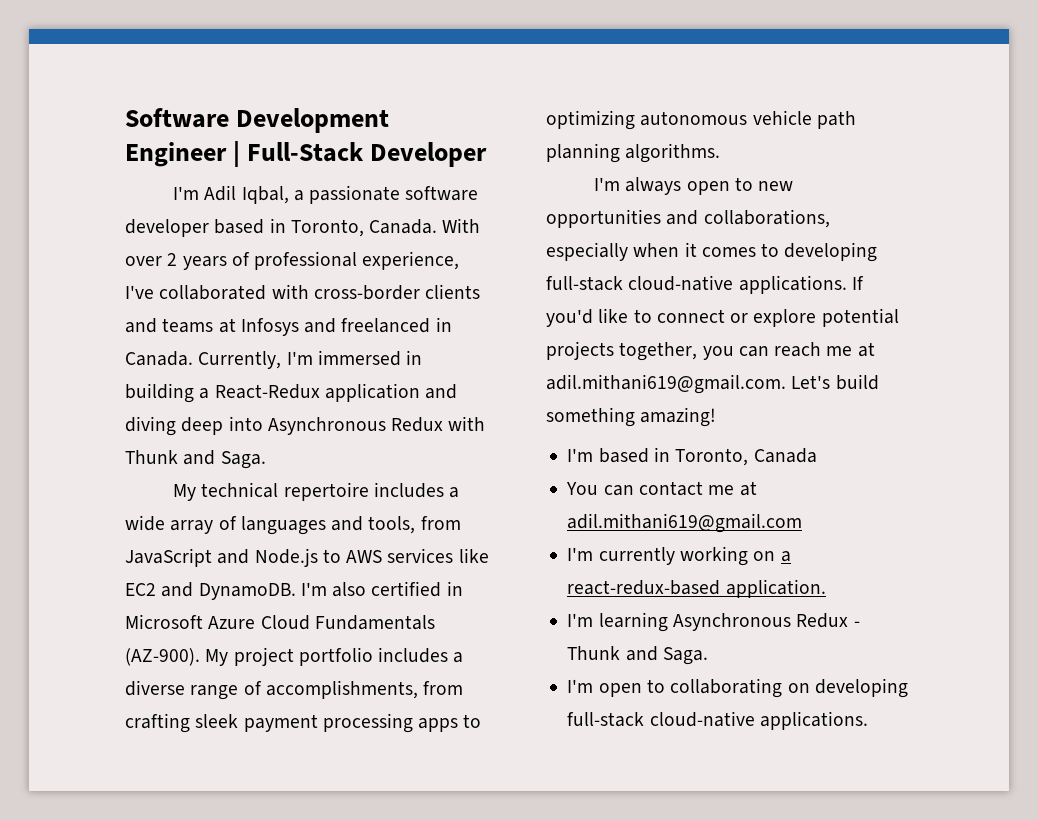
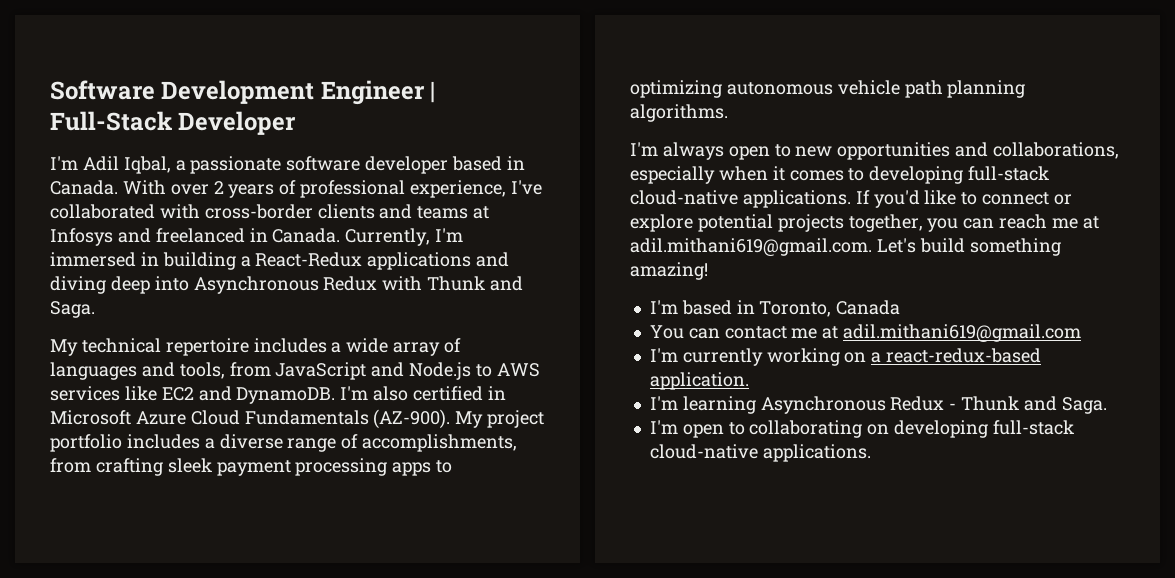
- I'm Adil Iqbal, a passionate software developer based in Toronto, Canada.
+ I'm Adil Iqbal, a passionate software developer based in Canada.
- Currently, I'm immersed in building a React-Redux application and diving deep into Asynchronous Redux with Thunk and Saga.
+ Currently, I'm immersed in building a React-Redux applications and diving deep into Asynchronous Redux with Thunk and Saga.

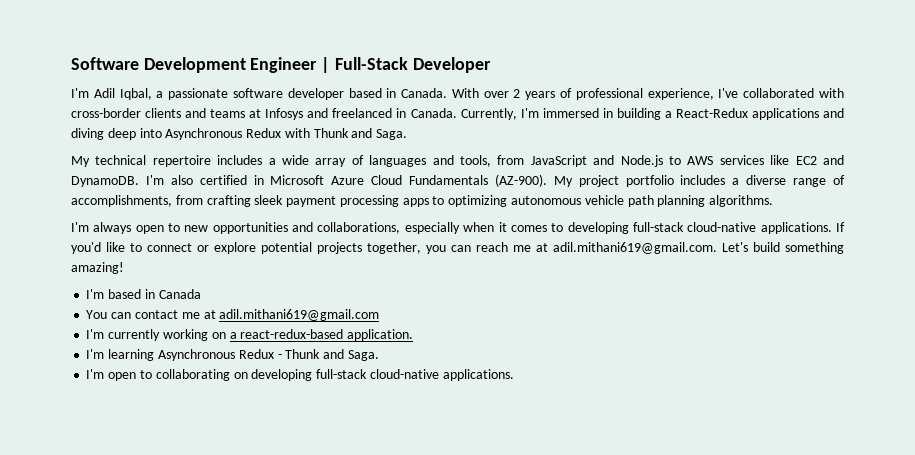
- I'm based in Toronto, Canada
+ I'm based in Canada

